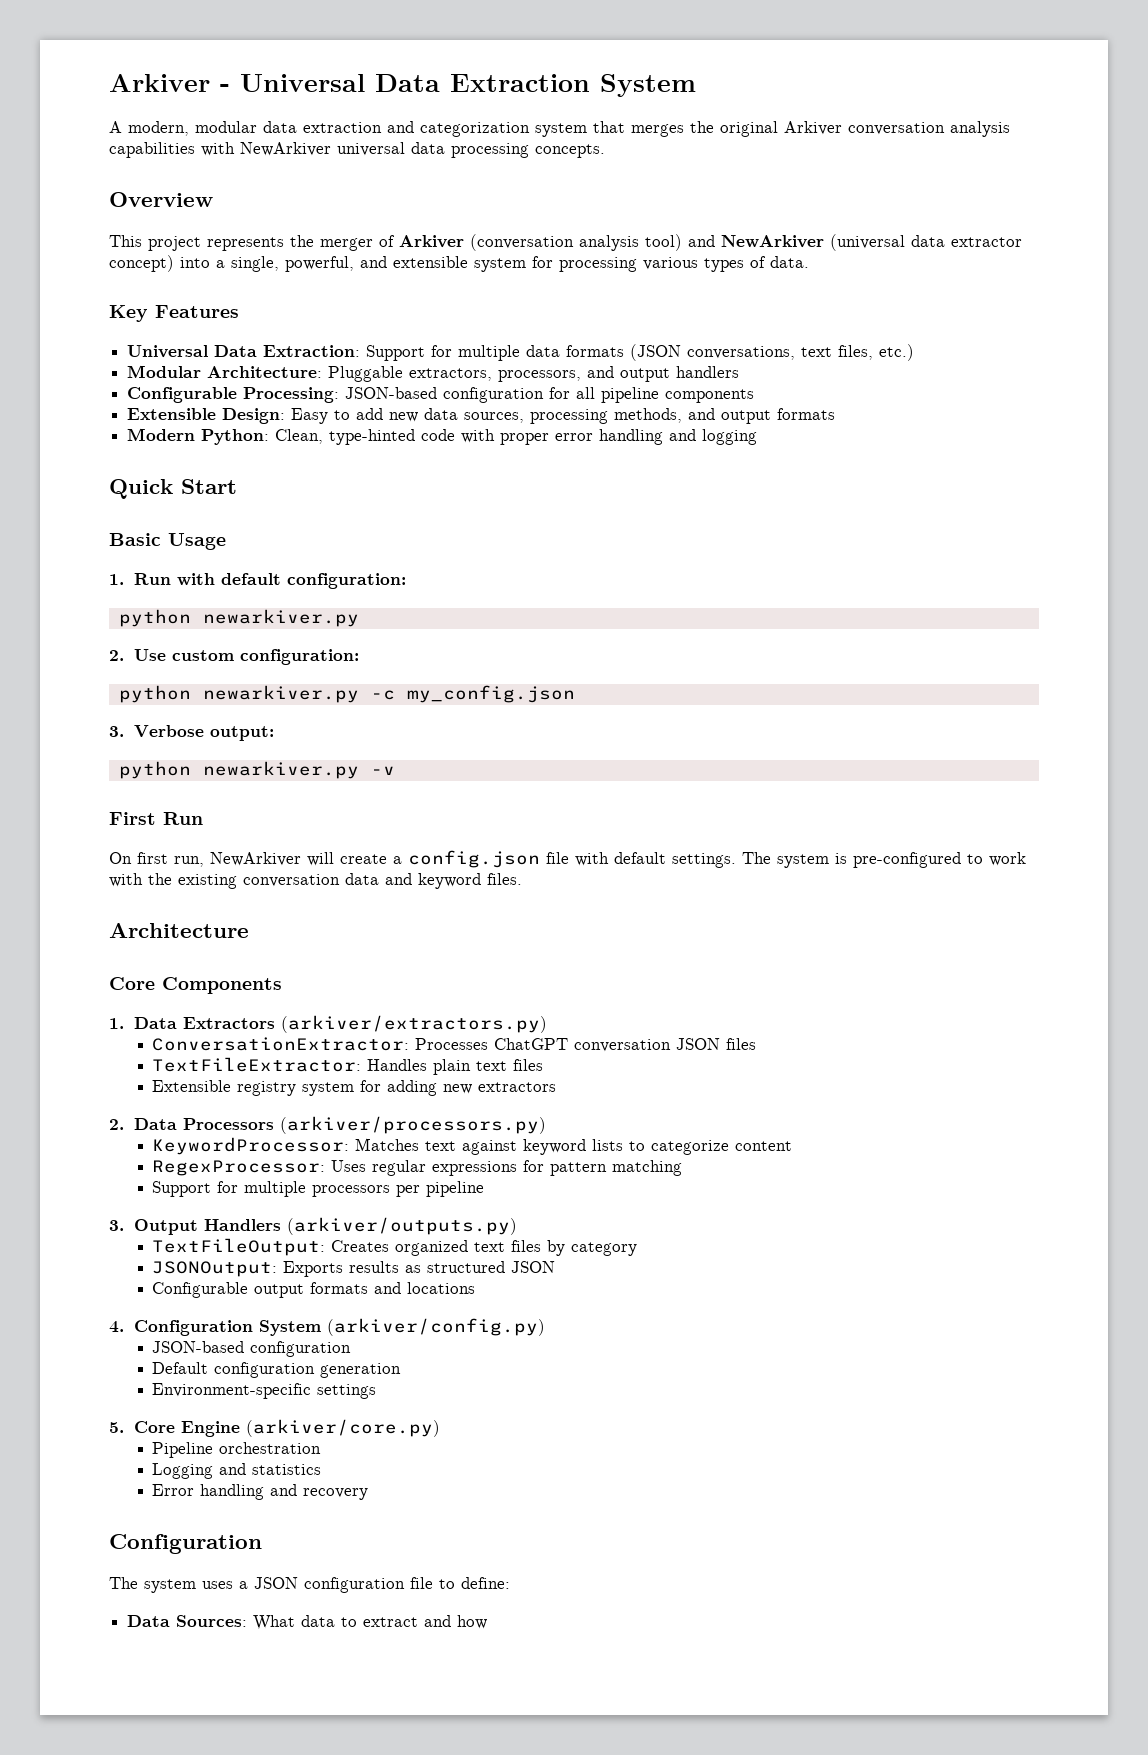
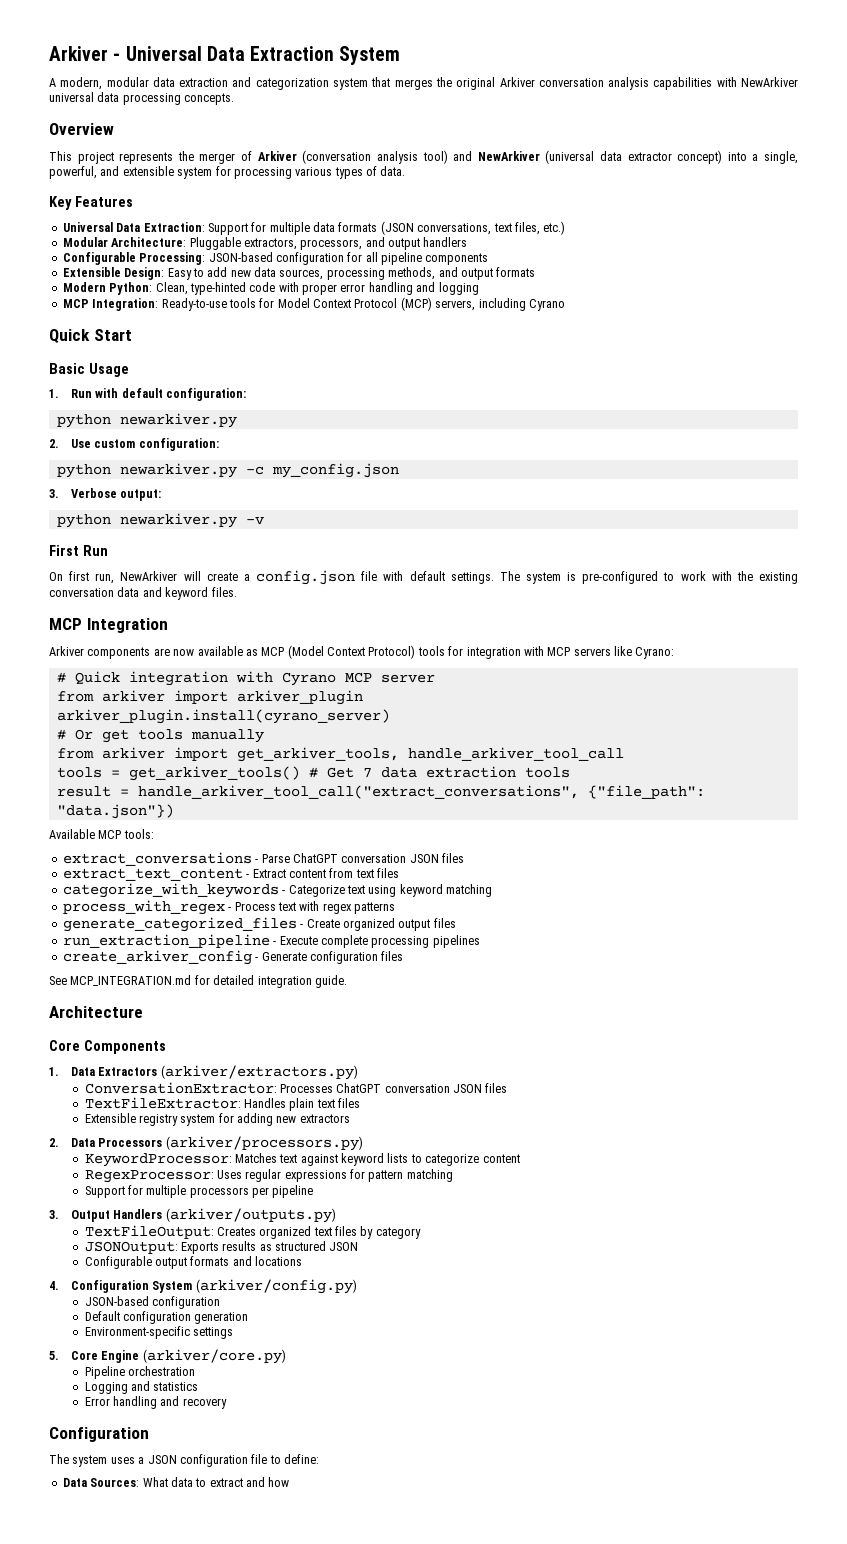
+ MCP Integration: Ready-to-use tools for Model Context Protocol (MCP) servers, including Cyrano
+ MCP Integration
+ Arkiver components are now available as MCP (Model Context Protocol) tools for integration with MCP servers like Cyrano:
+ # Quick integration with Cyrano MCP server
+ from arkiver import arkiver_plugin
+ arkiver_plugin.install(cyrano_server)
+ # Or get tools manually
+ from arkiver import get_arkiver_tools, handle_arkiver_tool_call
+ tools = get_arkiver_tools() # Get 7 data extraction tools
+ result = handle_arkiver_tool_call("extract_conversations", {"file_path": "data.json"})
+ Available MCP tools:
+ extract_conversations - Parse ChatGPT conversation JSON files
+ extract_text_content - Extract content from text files
+ categorize_with_keywords - Categorize text using keyword matching
+ process_with_regex - Process text with regex patterns
+ generate_categorized_files - Create organized output files
+ run_extraction_pipeline - Execute complete processing pipelines
+ create_arkiver_config - Generate configuration files
+ See MCP_INTEGRATION.md for detailed integration guide.

